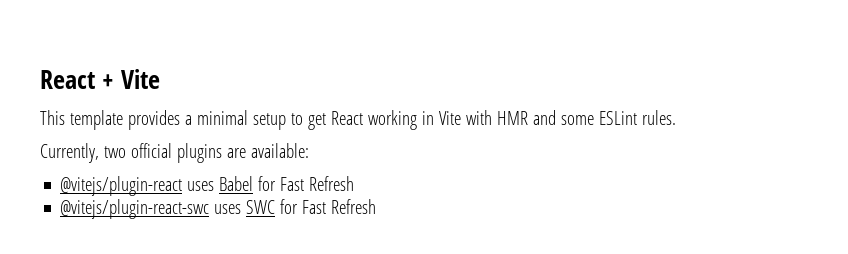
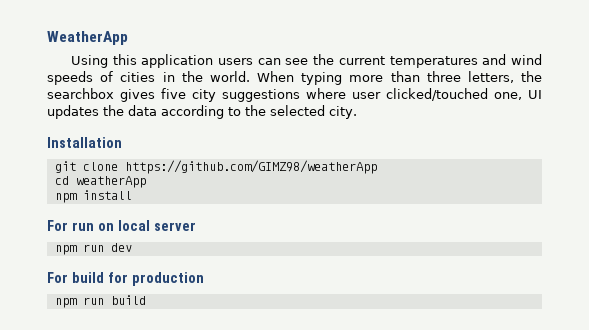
- React + Vite
- This template provides a minimal setup to get React working in Vite with HMR and some ESLint rules.
- Currently, two official plugins are available:
- @vitejs/plugin-react uses Babel for Fast Refresh
- @vitejs/plugin-react-swc uses SWC for Fast Refresh
+ WeatherApp
+ Using this application users can see the current temperatures and wind speeds of cities in the world. When typing more than three letters, the searchbox gives five city suggestions where user clicked/touched one, UI updates the data according to the selected city.
+ Installation
+ git clone https://github.com/GIMZ98/weatherApp
+ cd weatherApp
+ npm install
+ For run on local server
+ npm run dev
+ For build for production
+ npm run build

